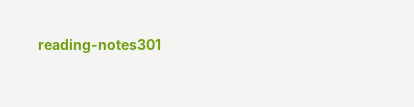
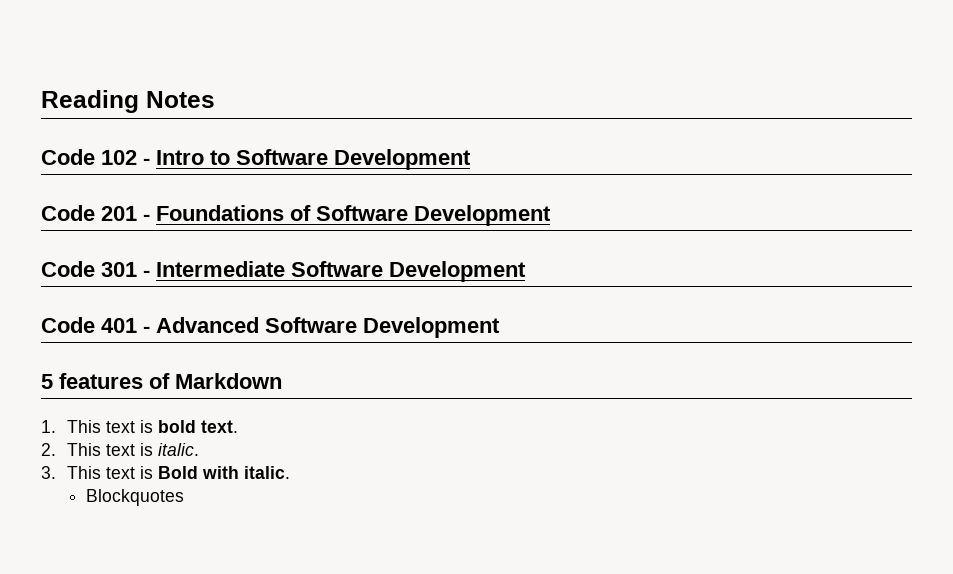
- reading-notes301
+ Reading Notes
+ Code 102 - Intro to Software Development
+ Code 201 - Foundations of Software Development
+ Code 301 - Intermediate Software Development
+ Code 401 - Advanced Software Development
+ 5 features of Markdown
+ 1. This text is bold text.
+ 2. This text is italic.
+ 3. This text is Bold with italic.
+ Blockquotes

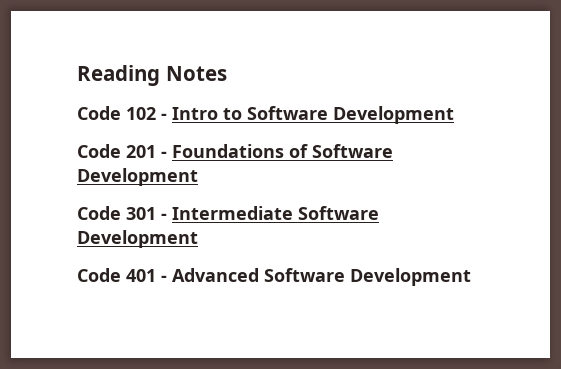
- 5 features of Markdown
- 1. This text is bold text.
- 2. This text is italic.
- 3. This text is Bold with italic.
- Blockquotes

